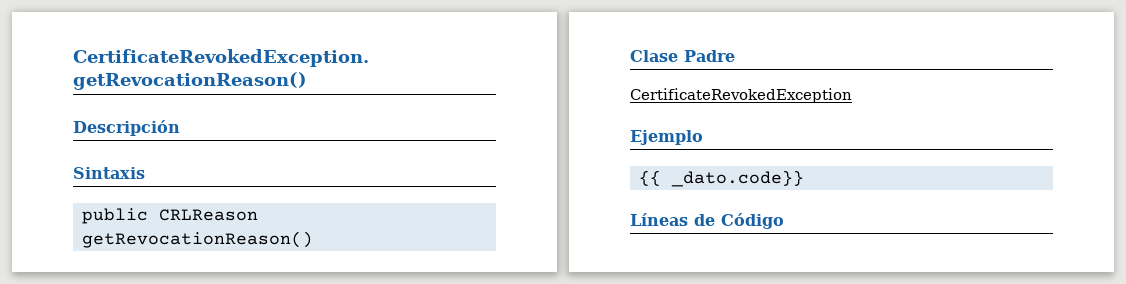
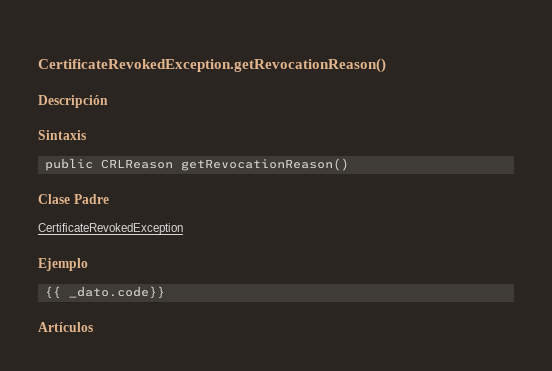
- Líneas de Código
+ Artículos

